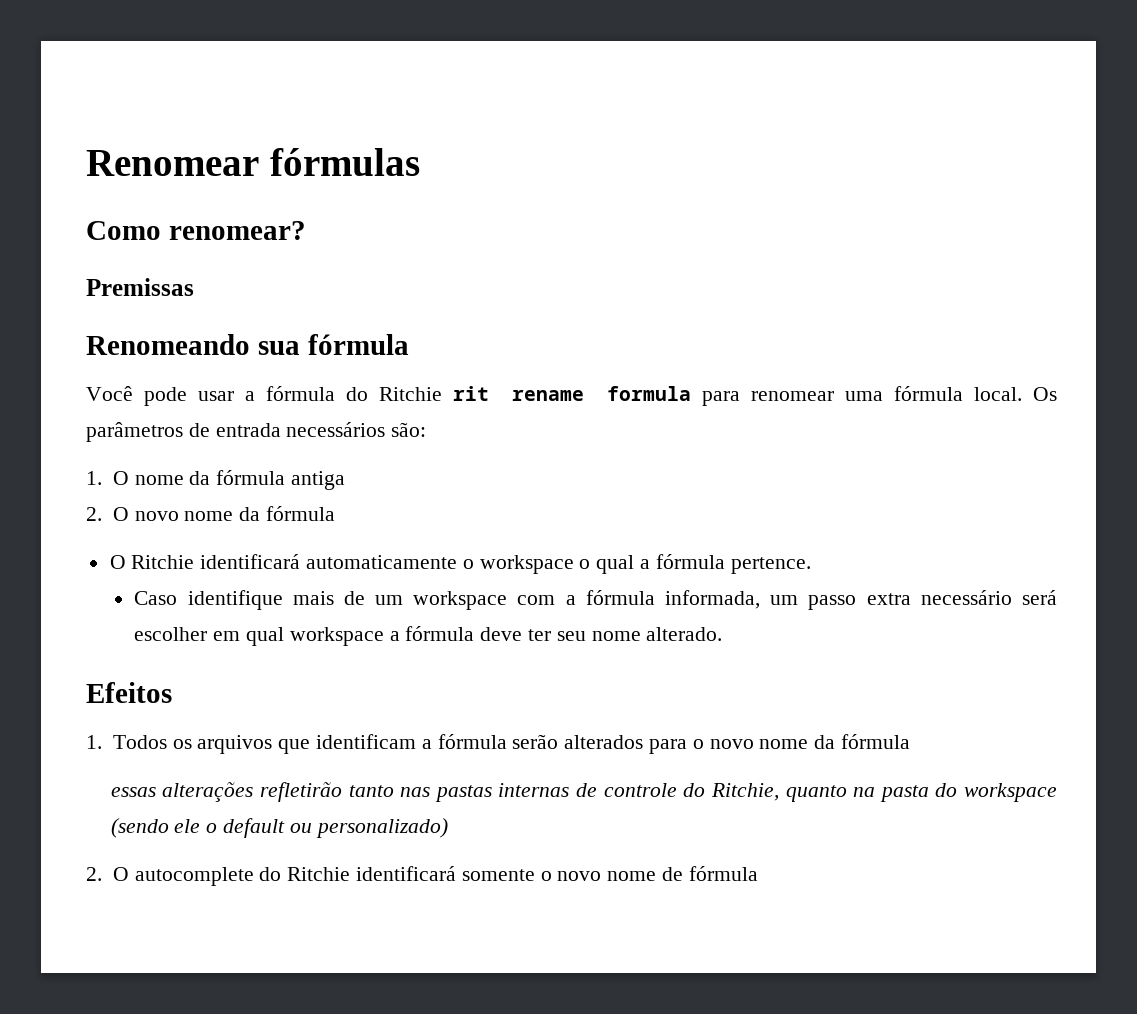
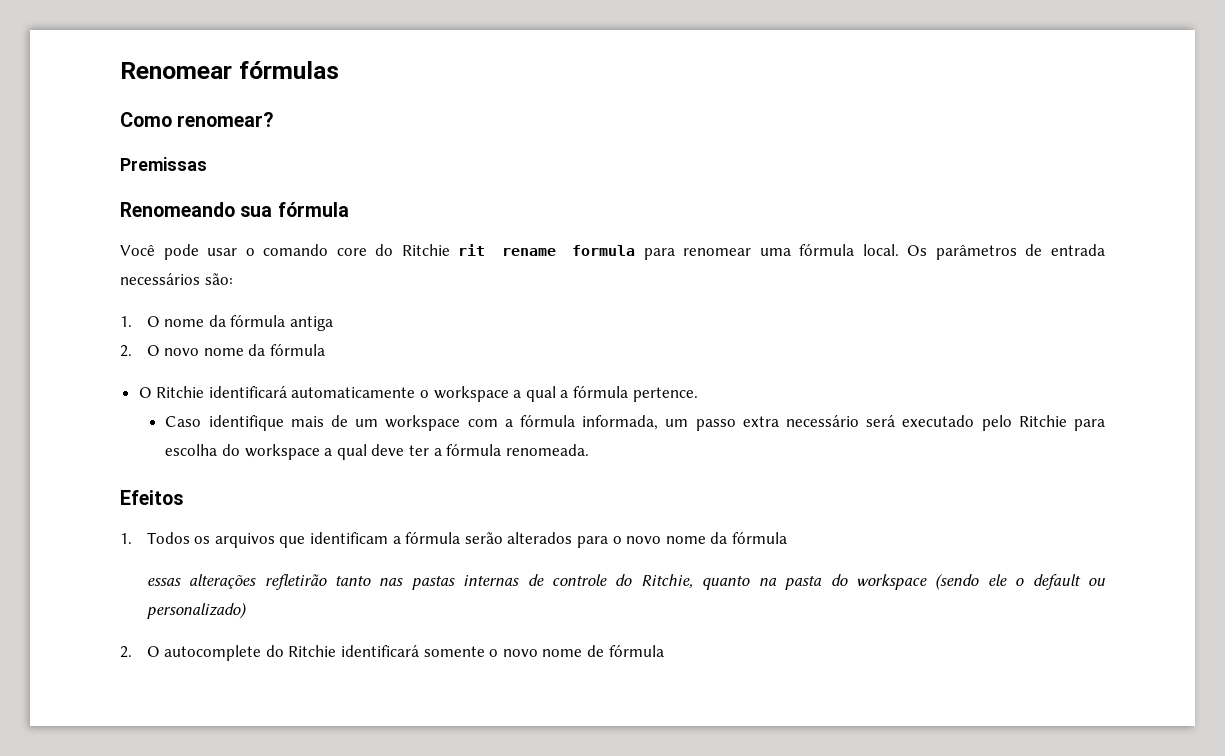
- Você pode usar a fórmula do Ritchie rit rename formula para renomear uma fórmula local.
+ Você pode usar o comando core do Ritchie rit rename formula para renomear uma fórmula local.
- O Ritchie identificará automaticamente o workspace o qual a fórmula pertence.
+ O Ritchie identificará automaticamente o workspace a qual a fórmula pertence.
- Caso identifique mais de um workspace com a fórmula informada, um passo extra necessário será escolher em qual workspace a fórmula deve ter seu nome alterado.
+ Caso identifique mais de um workspace com a fórmula informada, um passo extra necessário será executado pelo Ritchie para escolha do workspace a qual deve ter a fórmula renomeada.

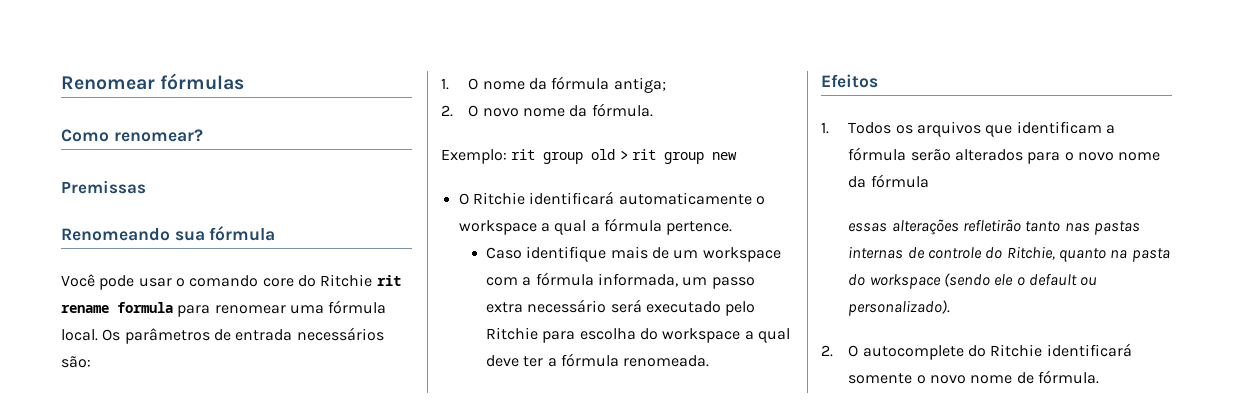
- 1. O nome da fórmula antiga
+ 1. O nome da fórmula antiga;
- 2. O novo nome da fórmula
+ 2. O novo nome da fórmula.
+ Exemplo: rit group old > rit group new
- essas alterações refletirão tanto nas pastas internas de controle do Ritchie, quanto na pasta do workspace (sendo ele o default ou personalizado)
+ essas alterações refletirão tanto nas pastas internas de controle do Ritchie, quanto na pasta do workspace (sendo ele o default ou personalizado).
- 2. O autocomplete do Ritchie identificará somente o novo nome de fórmula
+ 2. O autocomplete do Ritchie identificará somente o novo nome de fórmula.

